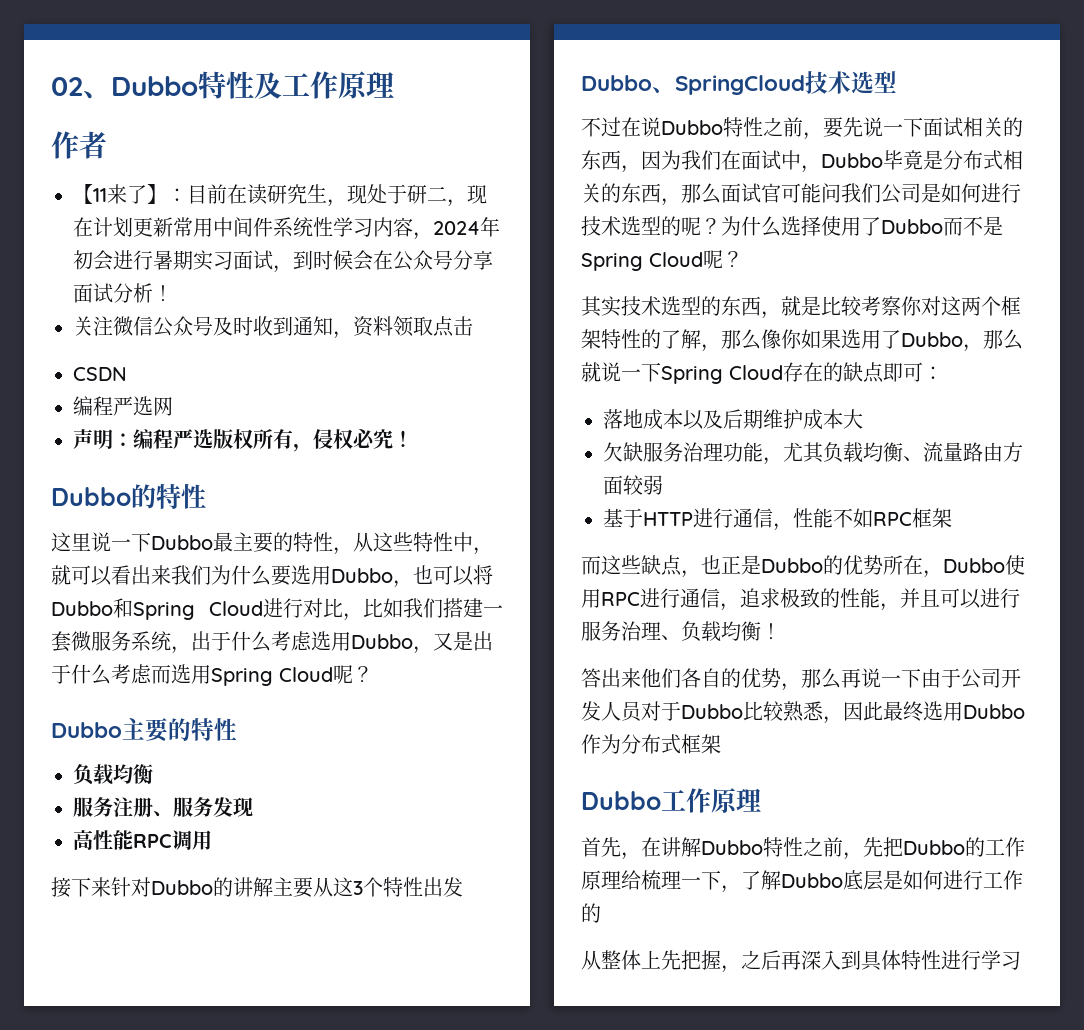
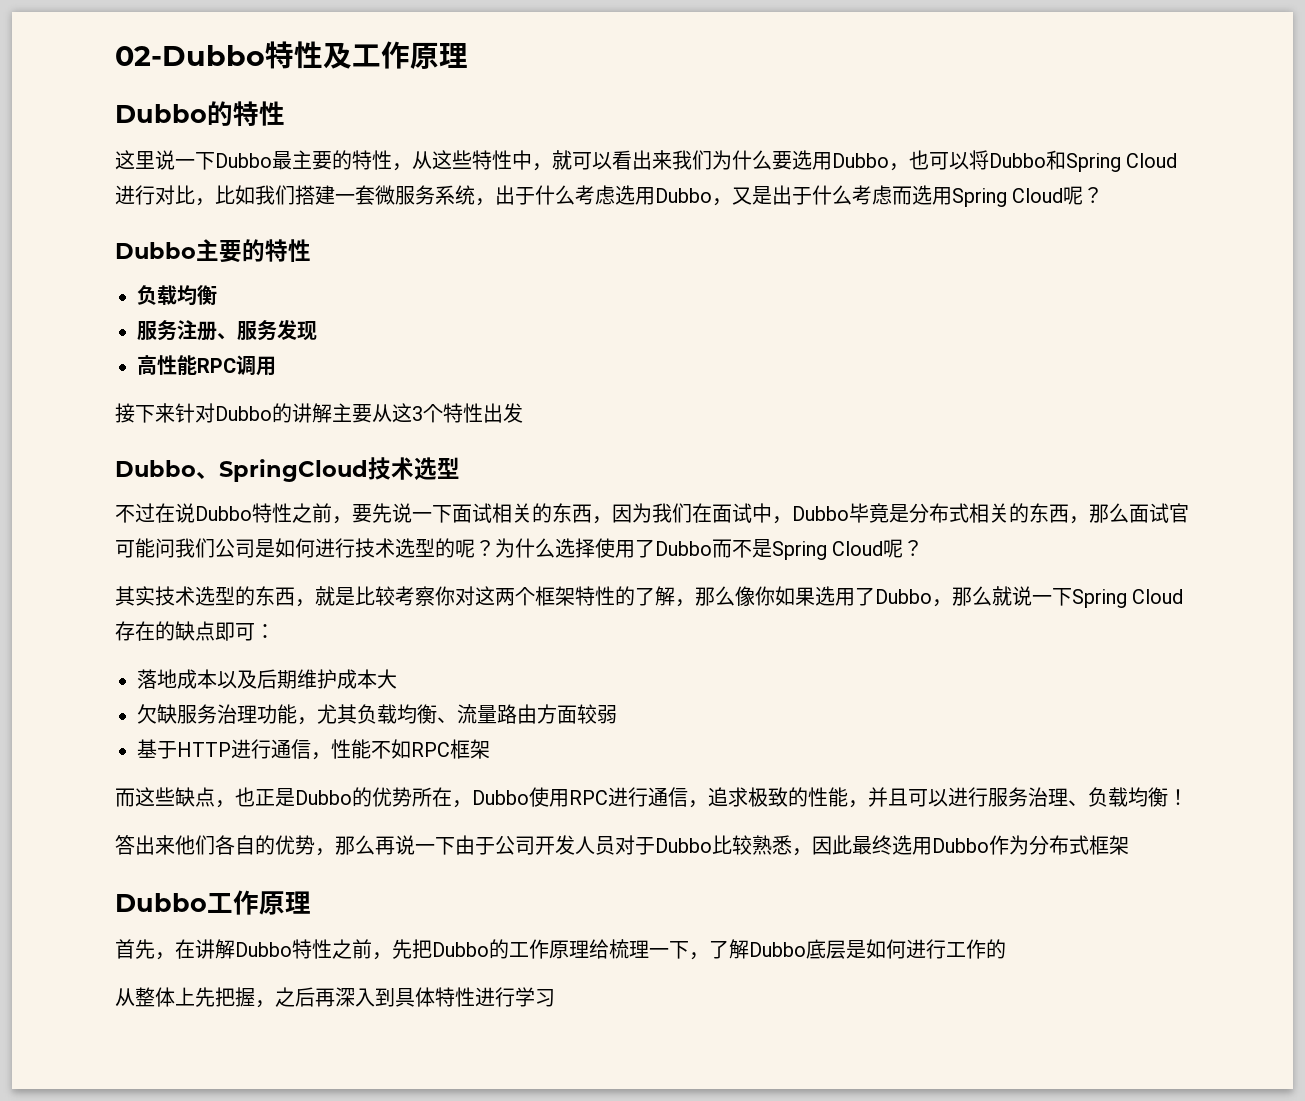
- 02、Dubbo特性及工作原理
+ 02-Dubbo特性及工作原理
- 作者
- 【11来了】：目前在读研究生，现处于研二，现在计划更新常用中间件系统性学习内容，2024年初会进行暑期实习面试，到时候会在公众号分享面试分析！
- 关注微信公众号及时收到通知，资料领取点击
- CSDN
- 编程严选网
- 声明：编程严选版权所有，侵权必究！

